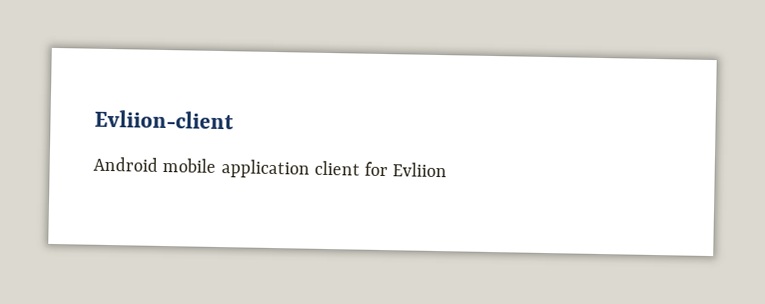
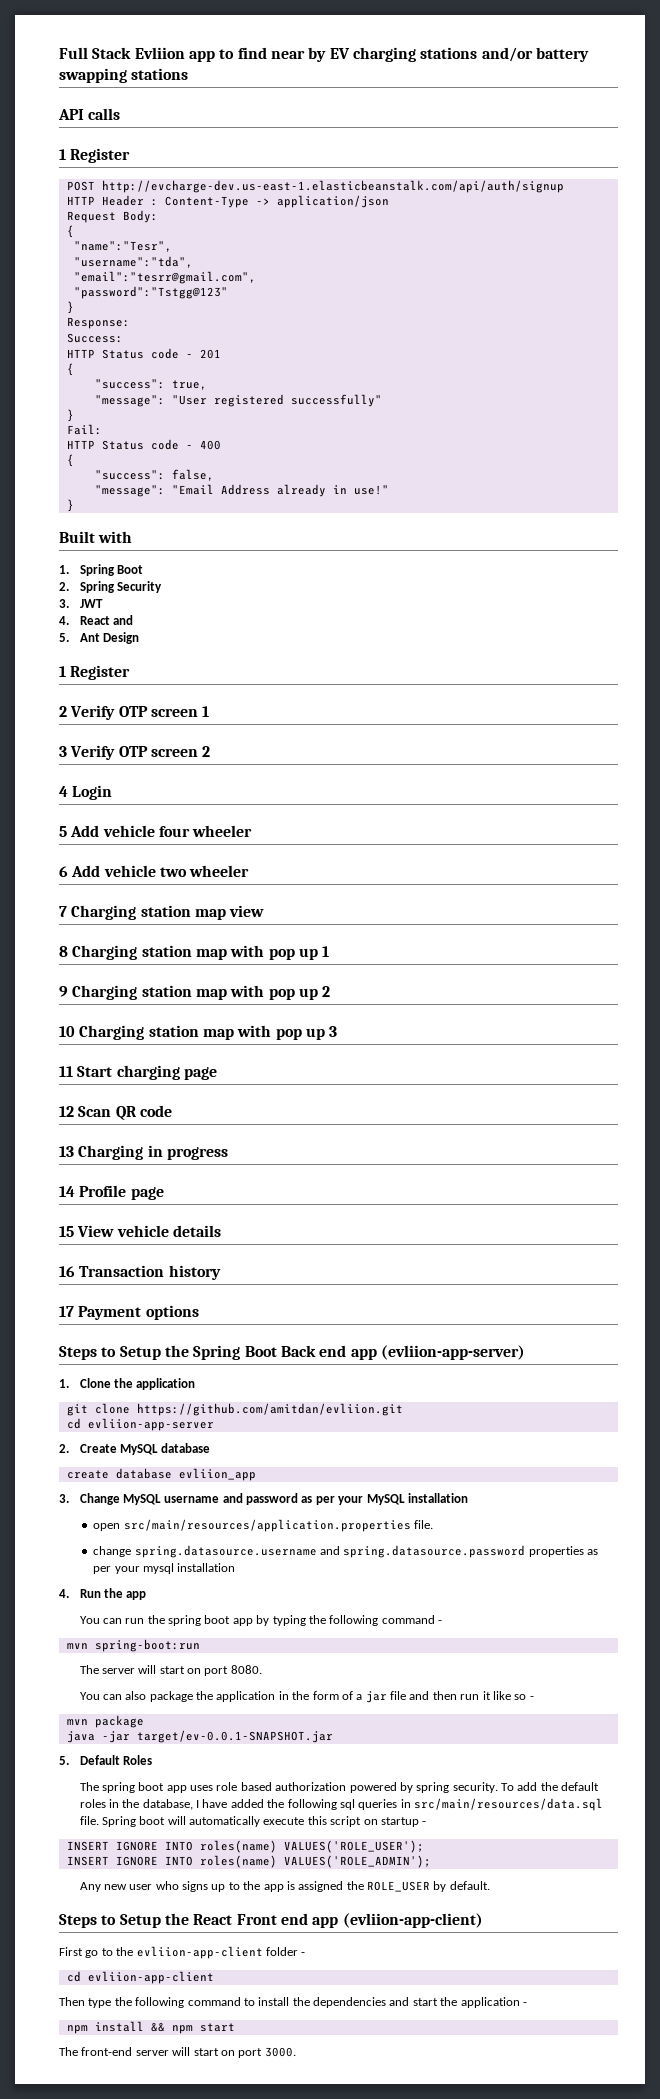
- Evliion-client
- Android mobile application client for Evliion
+ Full Stack Evliion app to find near by EV charging stations and/or battery swapping stations
+ API calls
+ 1 Register
+ POST http://evcharge-dev.us-east-1.elasticbeanstalk.com/api/auth/signup
+ HTTP Header : Content-Type -> application/json
+ Request Body:
+ {
+ "name":"Tesr",
+ "username":"tda",
+ "email":"tesrr@gmail.com",
+ "password":"Tstgg@123"
+ }
+ Response:
+ Success:
+ HTTP Status code - 201
+ {
+ "success": true,
+ "message": "User registered successfully"
+ }
+ Fail:
+ HTTP Status code - 400
+ {
+ "success": false,
+ "message": "Email Address already in use!"
+ }
+ Built with
+ 1. Spring Boot
+ 2. Spring Security
+ 3. JWT
+ 4. React and
+ 5. Ant Design
+ 1 Register
+ 2 Verify OTP screen 1
+ 3 Verify OTP screen 2
+ 4 Login
+ 5 Add vehicle four wheeler
+ 6 Add vehicle two wheeler
+ 7 Charging station map view
+ 8 Charging station map with pop up 1
+ 9 Charging station map with pop up 2
+ 10 Charging station map with pop up 3
+ 11 Start charging page
+ 12 Scan QR code
+ 13 Charging in progress
+ 14 Profile page
+ 15 View vehicle details
+ 16 Transaction history
+ 17 Payment options
+ Steps to Setup the Spring Boot Back end app (evliion-app-server)
+ 1. Clone the application
+ git clone https://github.com/amitdan/evliion.git
+ cd evliion-app-server
+ 2. Create MySQL database
+ create database evliion_app
+ 3. Change MySQL username and password as per your MySQL installation
+ open src/main/resources/application.properties file.
+ change spring.datasource.username and spring.datasource.password properties as per your mysql installation
+ 4. Run the app
+ You can run the spring boot app by typing the following command -
+ mvn spring-boot:run
+ The server will start on port 8080.
+ You can also package the application in the form of a jar file and then run it like so -
+ mvn package
+ java -jar target/ev-0.0.1-SNAPSHOT.jar
+ 5. Default Roles
+ The spring boot app uses role based authorization powered by spring security. To add the default roles in the database, I have added the following sql queries in src/main/resources/data.sql file. Spring boot will automatically execute this script on startup -
+ INSERT IGNORE INTO roles(name) VALUES('ROLE_USER');
+ INSERT IGNORE INTO roles(name) VALUES('ROLE_ADMIN');
+ Any new user who signs up to the app is assigned the ROLE_USER by default.
+ Steps to Setup the React Front end app (evliion-app-client)
+ First go to the evliion-app-client folder -
+ cd evliion-app-client
+ Then type the following command to install the dependencies and start the application -
+ npm install && npm start
+ The front-end server will start on port 3000.

